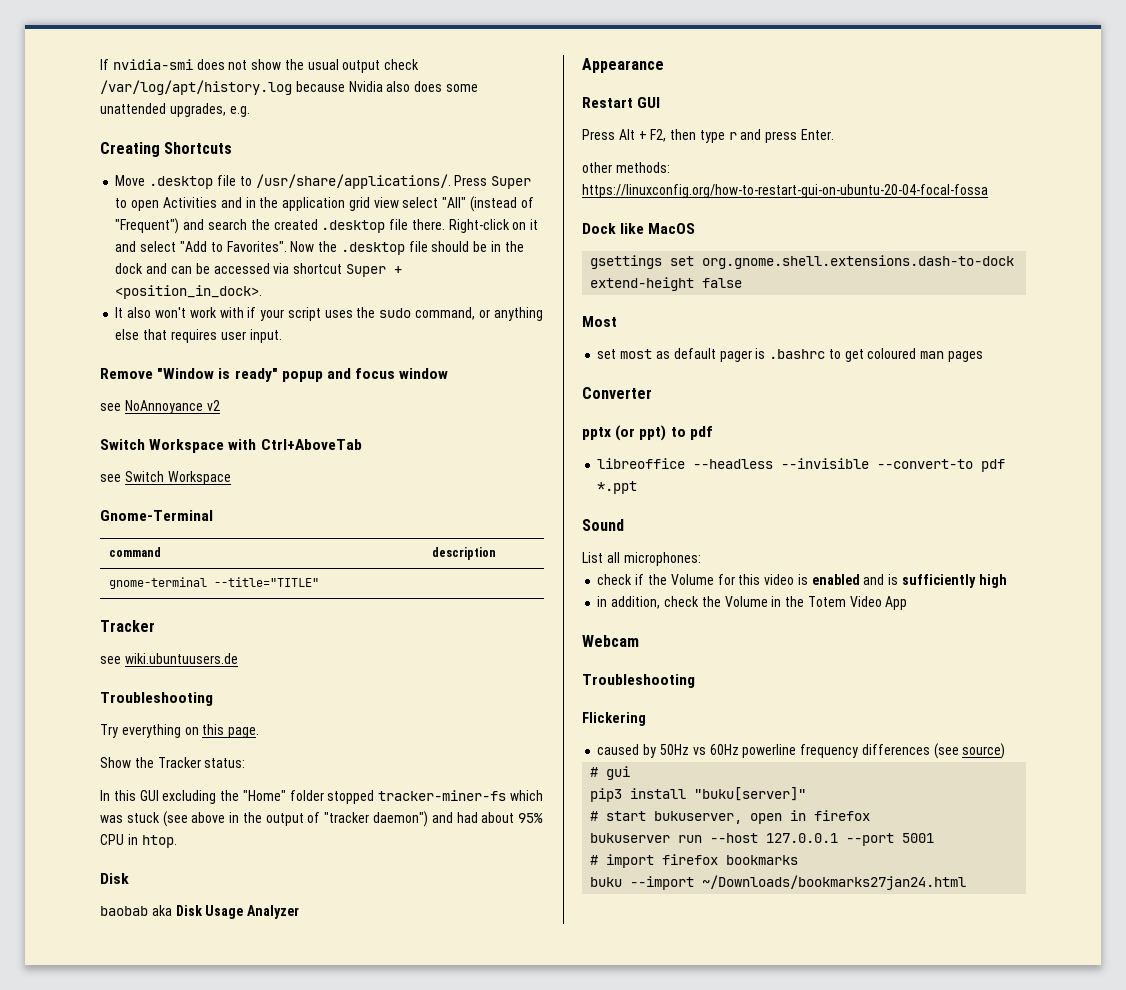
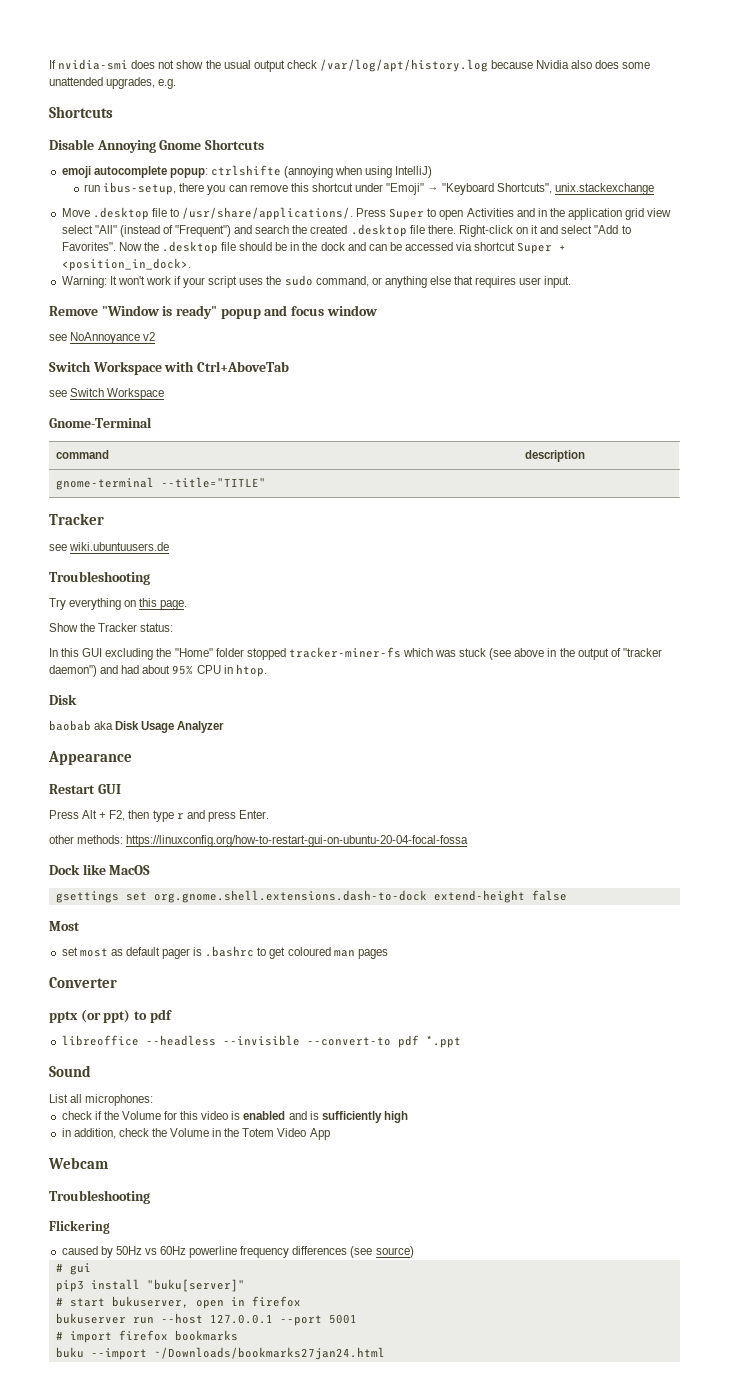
  If nvidia-smi does not show the usual output check /var/log/apt/history.log because Nvidia also does some unattended upgrades, e.g.
- Creating Shortcuts
+ Shortcuts
+ Disable Annoying Gnome Shortcuts
+ emoji autocomplete popup: ctrlshifte (annoying when using IntelliJ)
+ run ibus-setup, there you can remove this shortcut under "Emoji" → "Keyboard Shortcuts", unix.stackexchange
- It also won't work with if your script uses the sudo command, or anything else that requires user input.
+ Warning: It won't work if your script uses the sudo command, or anything else that requires user input.

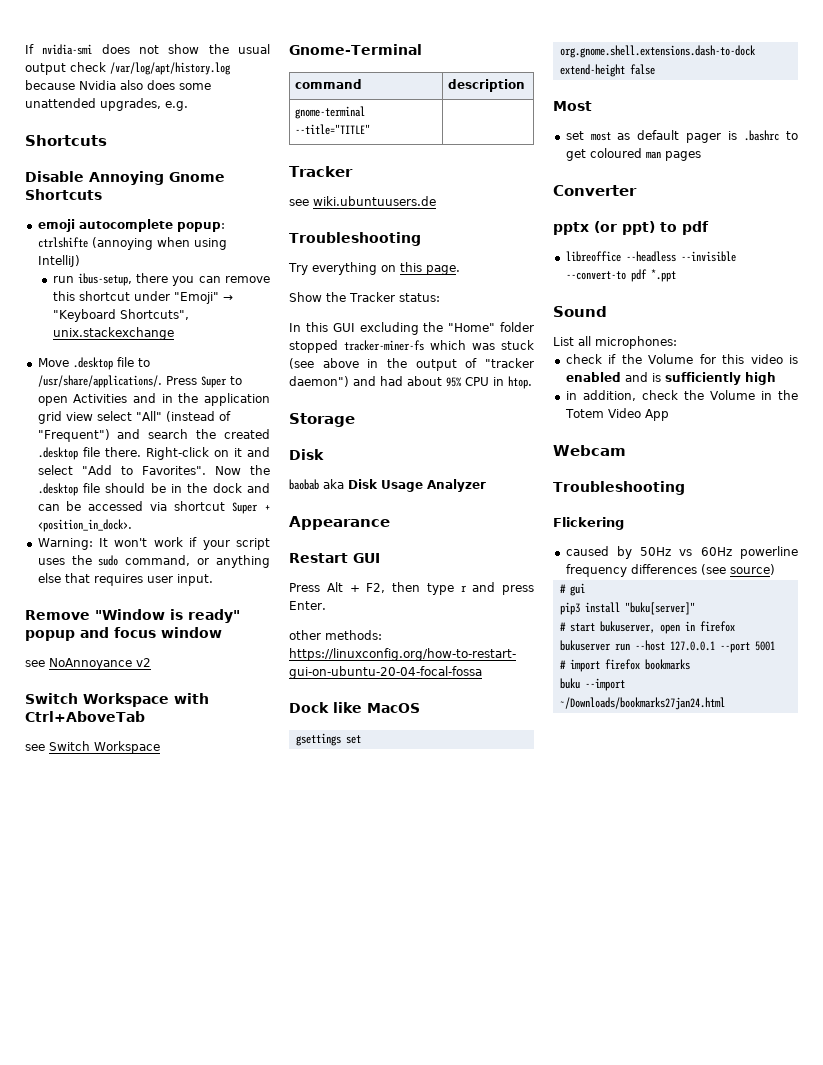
+ Storage

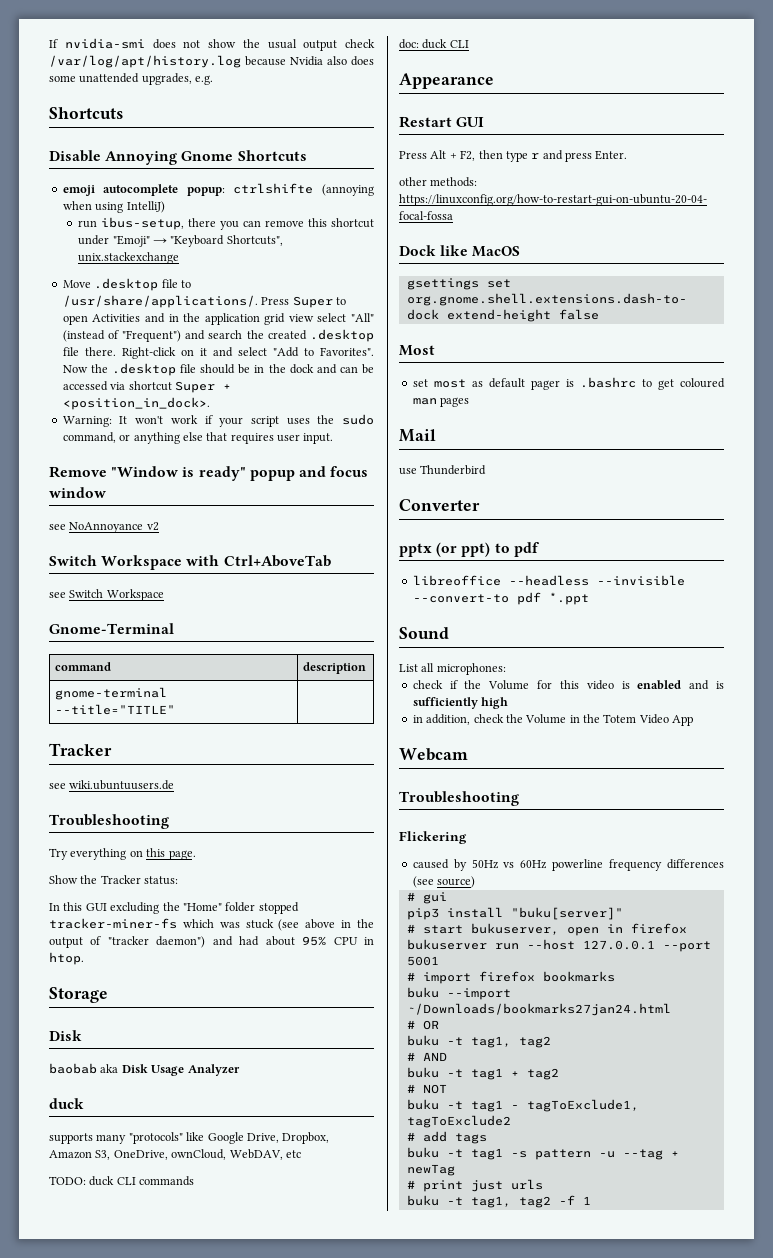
  baobab aka Disk Usage Analyzer
+ duck
+ supports many "protocols" like Google Drive, Dropbox, Amazon S3, OneDrive, ownCloud, WebDAV, etc
+ TODO: duck CLI commands
+ doc: duck CLI
+ Mail
+ use Thunderbird
+ # OR
+ buku -t tag1, tag2
+ # AND
+ buku -t tag1 + tag2
+ # NOT
+ buku -t tag1 - tagToExclude1, tagToExclude2
+ # add tags
+ buku -t tag1 -s pattern -u --tag + newTag
+ # print just urls
+ buku -t tag1, tag2 -f 1

